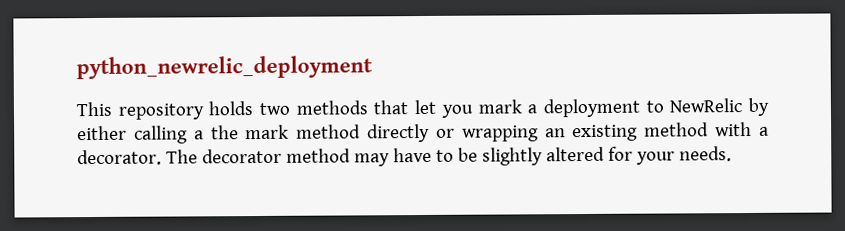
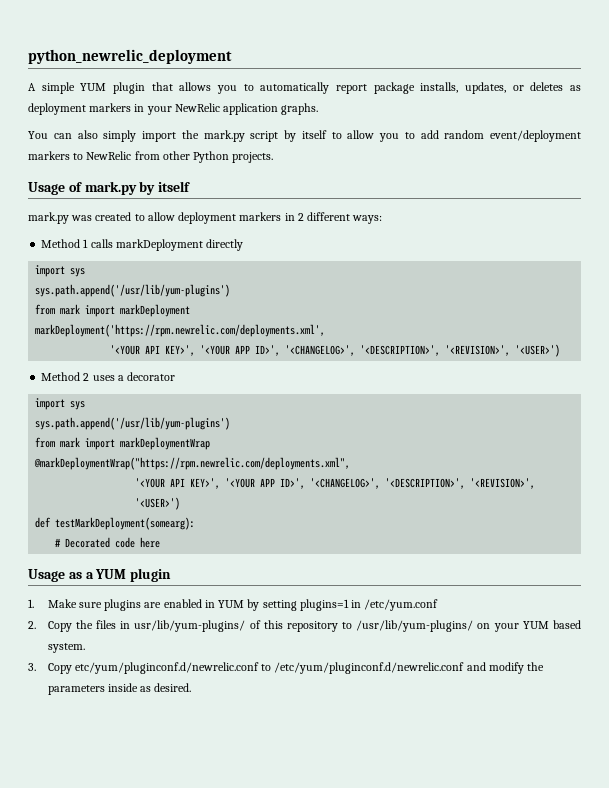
- This repository holds two methods that let you mark a deployment to NewRelic by either calling a the mark method directly or wrapping an existing method with a decorator. The decorator method may have to be slightly altered for your needs.
+ A simple YUM plugin that allows you to automatically report package installs, updates, or deletes as deployment markers in your NewRelic application graphs.
+ You can also simply import the mark.py script by itself to allow you to add random event/deployment markers to NewRelic from other Python projects.
+ Usage of mark.py by itself
+ mark.py was created to allow deployment markers in 2 different ways:
+ Method 1 calls markDeployment directly
+ import sys
+ sys.path.append('/usr/lib/yum-plugins')
+ from mark import markDeployment
+ markDeployment('https://rpm.newrelic.com/deployments.xml',
+ '<YOUR API KEY>', '<YOUR APP ID>', '<CHANGELOG>', '<DESCRIPTION>', '<REVISION>', '<USER>')
+ Method 2 uses a decorator
+ import sys
+ sys.path.append('/usr/lib/yum-plugins')
+ from mark import markDeploymentWrap
+ @markDeploymentWrap("https://rpm.newrelic.com/deployments.xml",
+ '<YOUR API KEY>', '<YOUR APP ID>', '<CHANGELOG>', '<DESCRIPTION>', '<REVISION>', '<USER>')
+ def testMarkDeployment(somearg):
+ # Decorated code here
+ Usage as a YUM plugin
+ 1. Make sure plugins are enabled in YUM by setting plugins=1 in /etc/yum.conf
+ 2. Copy the files in usr/lib/yum-plugins/ of this repository to /usr/lib/yum-plugins/ on your YUM based system.
+ 3. Copy etc/yum/pluginconf.d/newrelic.conf to /etc/yum/pluginconf.d/newrelic.conf and modify the parameters inside as desired.

